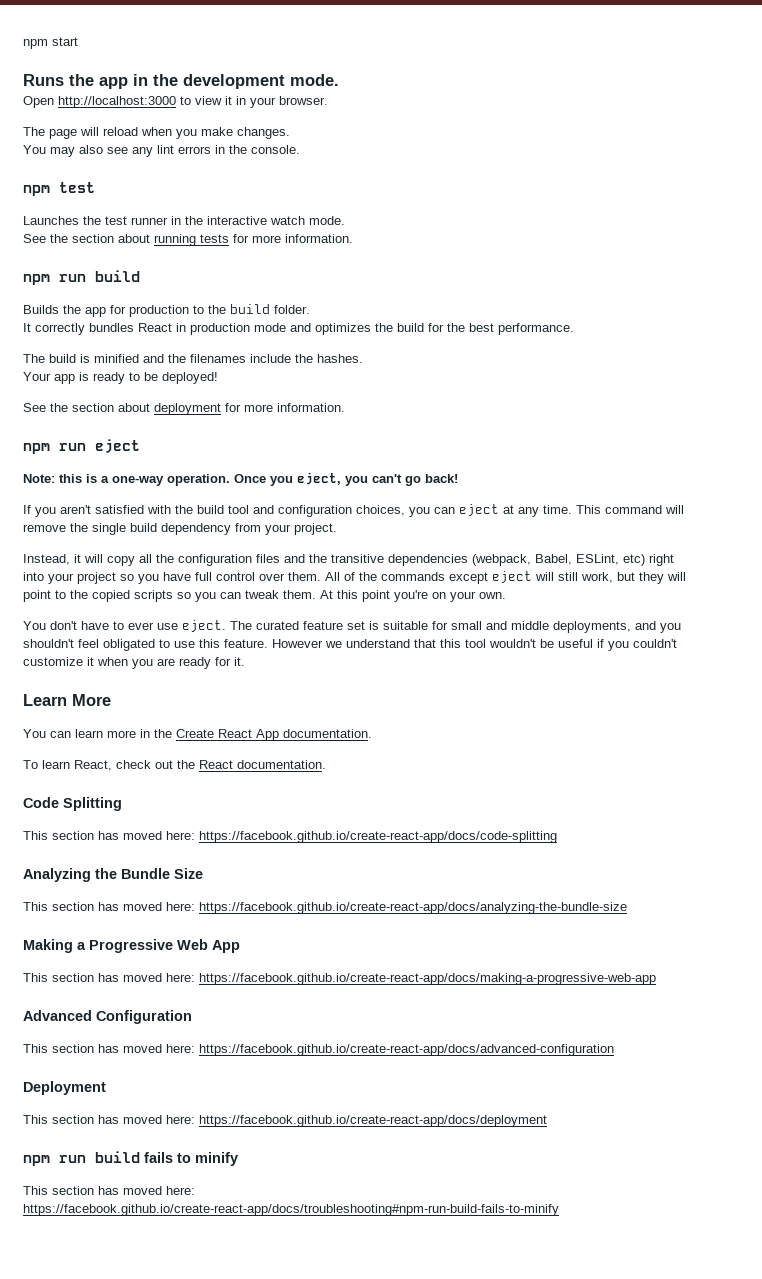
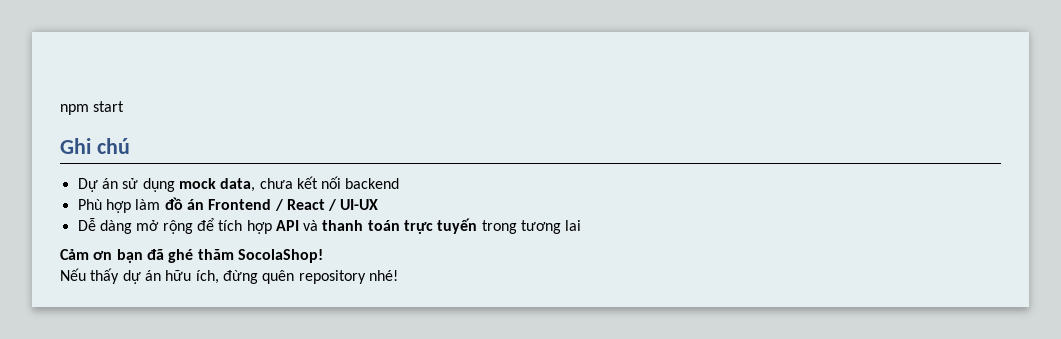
- Runs the app in the development mode.
- Open http://localhost:3000 to view it in your browser.
- The page will reload when you make changes.
- You may also see any lint errors in the console.
- npm test
- Launches the test runner in the interactive watch mode.
- See the section about running tests for more information.
- npm run build
- Builds the app for production to the build folder.
- It correctly bundles React in production mode and optimizes the build for the best performance.
- The build is minified and the filenames include the hashes.
- Your app is ready to be deployed!
- See the section about deployment for more information.
- npm run eject
- Note: this is a one-way operation. Once you eject, you can't go back!
- If you aren't satisfied with the build tool and configuration choices, you can eject at any time. This command will remove the single build dependency from your project.
- Instead, it will copy all the configuration files and the transitive dependencies (webpack, Babel, ESLint, etc) right into your project so you have full control over them. All of the commands except eject will still work, but they will point to the copied scripts so you can tweak them. At this point you're on your own.
- You don't have to ever use eject. The curated feature set is suitable for small and middle deployments, and you shouldn't feel obligated to use this feature. However we understand that this tool wouldn't be useful if you couldn't customize it when you are ready for it.
- Learn More
- You can learn more in the Create React App documentation.
- To learn React, check out the React documentation.
- Code Splitting
- This section has moved here: https://facebook.github.io/create-react-app/docs/code-splitting
- Analyzing the Bundle Size
- This section has moved here: https://facebook.github.io/create-react-app/docs/analyzing-the-bundle-size
- Making a Progressive Web App
- This section has moved here: https://facebook.github.io/create-react-app/docs/making-a-progressive-web-app
- Advanced Configuration
- This section has moved here: https://facebook.github.io/create-react-app/docs/advanced-configuration
- Deployment
- This section has moved here: https://facebook.github.io/create-react-app/docs/deployment
- npm run build fails to minify
- This section has moved here: https://facebook.github.io/create-react-app/docs/troubleshooting#npm-run-build-fails-to-minify
+ Ghi chú
+ Dự án sử dụng mock data, chưa kết nối backend
+ Phù hợp làm đồ án Frontend / React / UI-UX
+ Dễ dàng mở rộng để tích hợp API và thanh toán trực tuyến trong tương lai
+ Cảm ơn bạn đã ghé thăm SocolaShop!
+ Nếu thấy dự án hữu ích, đừng quên repository nhé!

